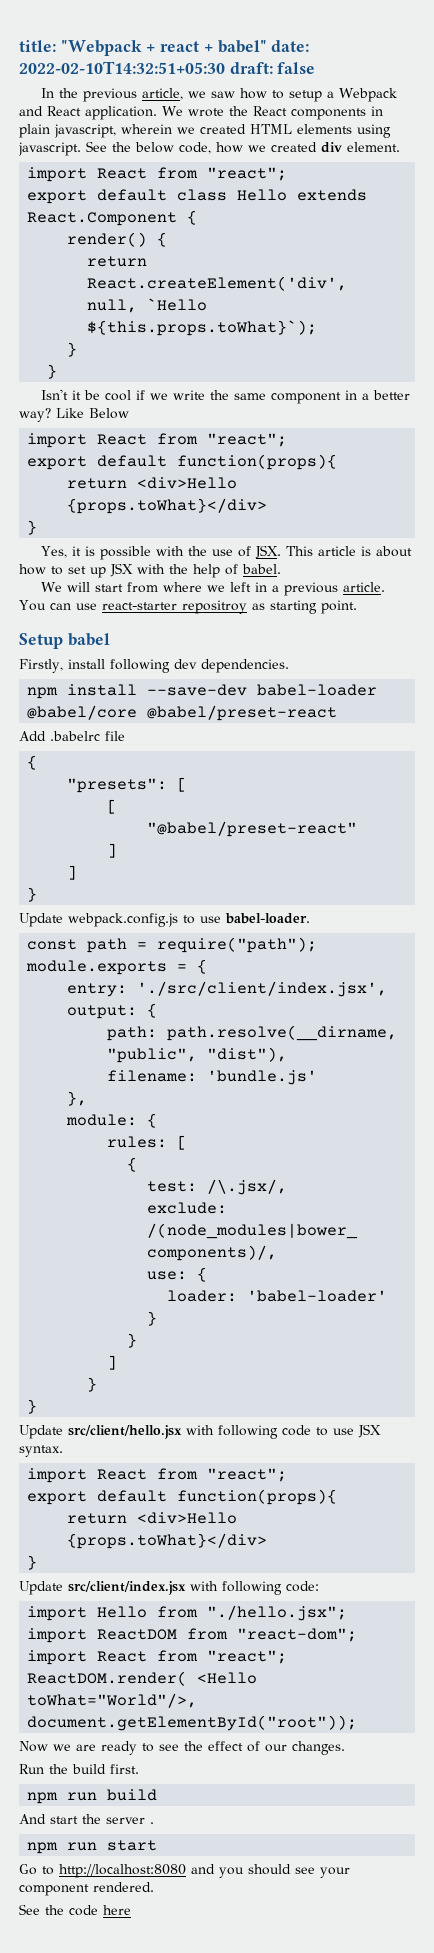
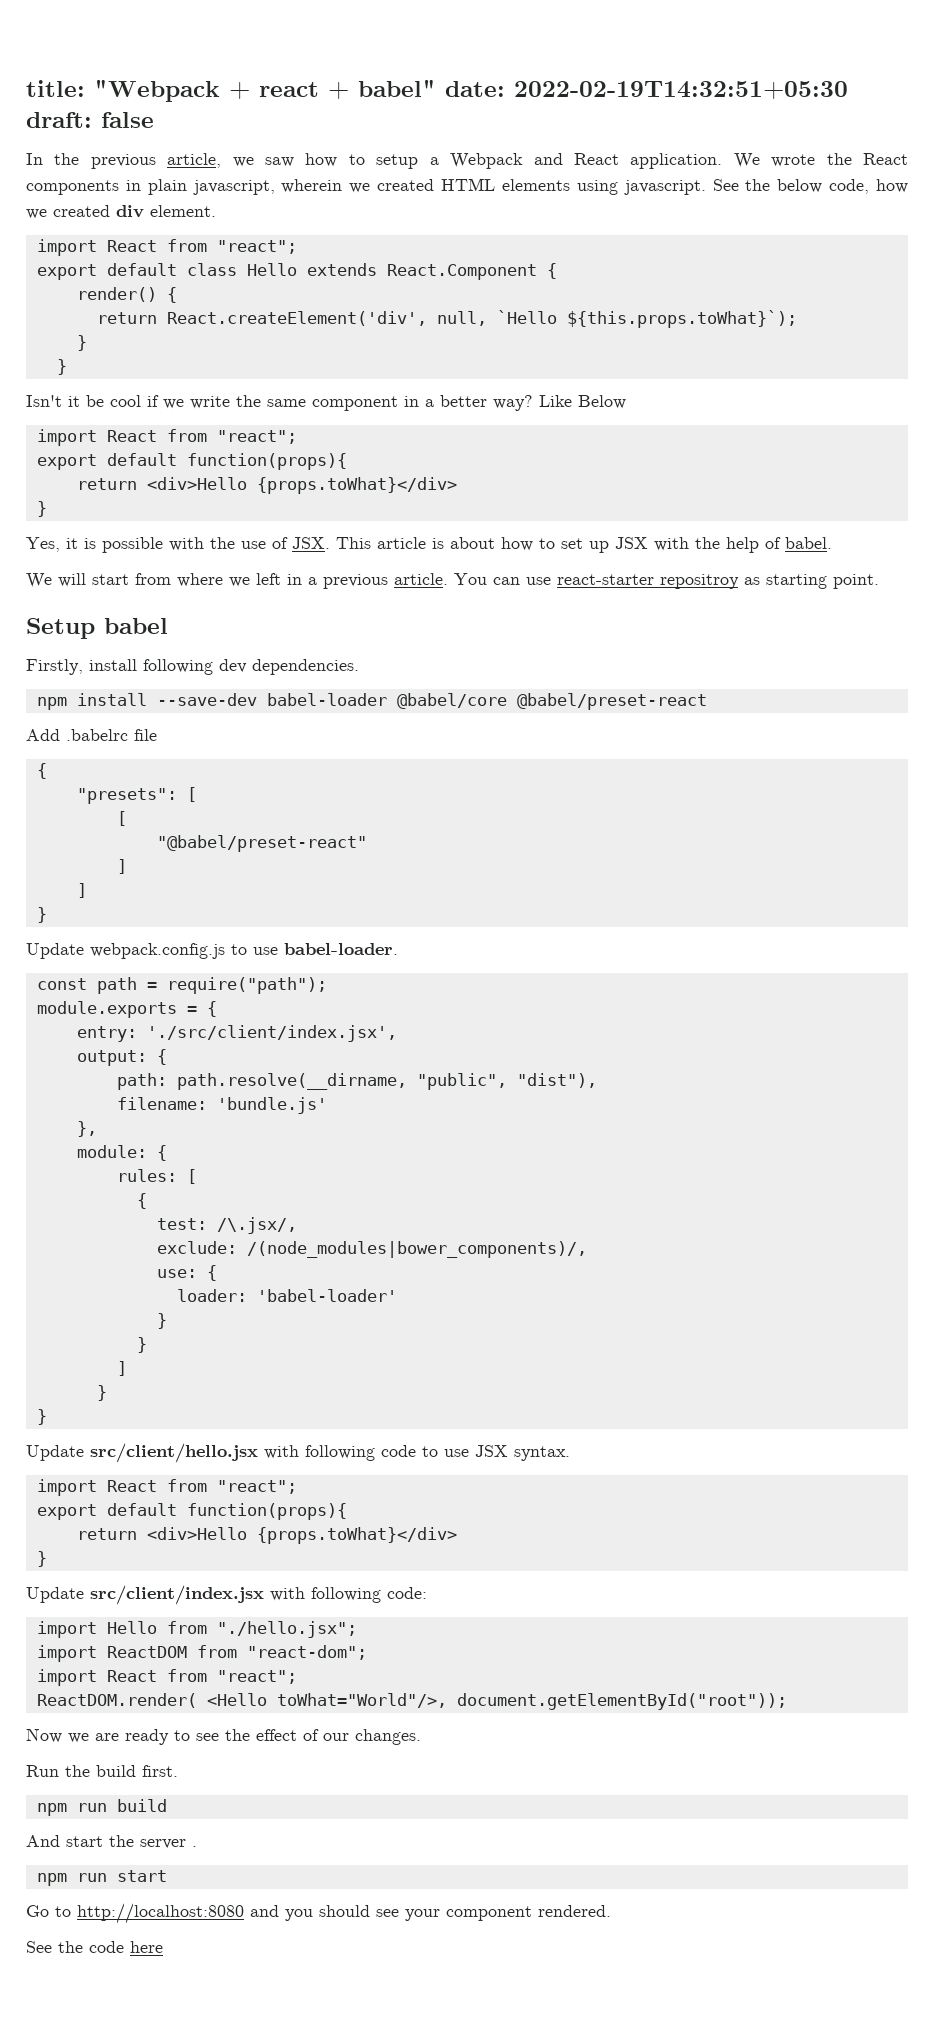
- title: "Webpack + react + babel" date: 2022-02-10T14:32:51+05:30 draft: false
+ title: "Webpack + react + babel" date: 2022-02-19T14:32:51+05:30 draft: false

